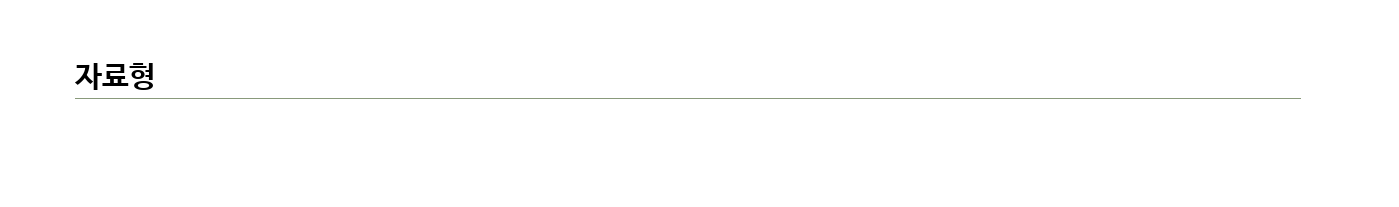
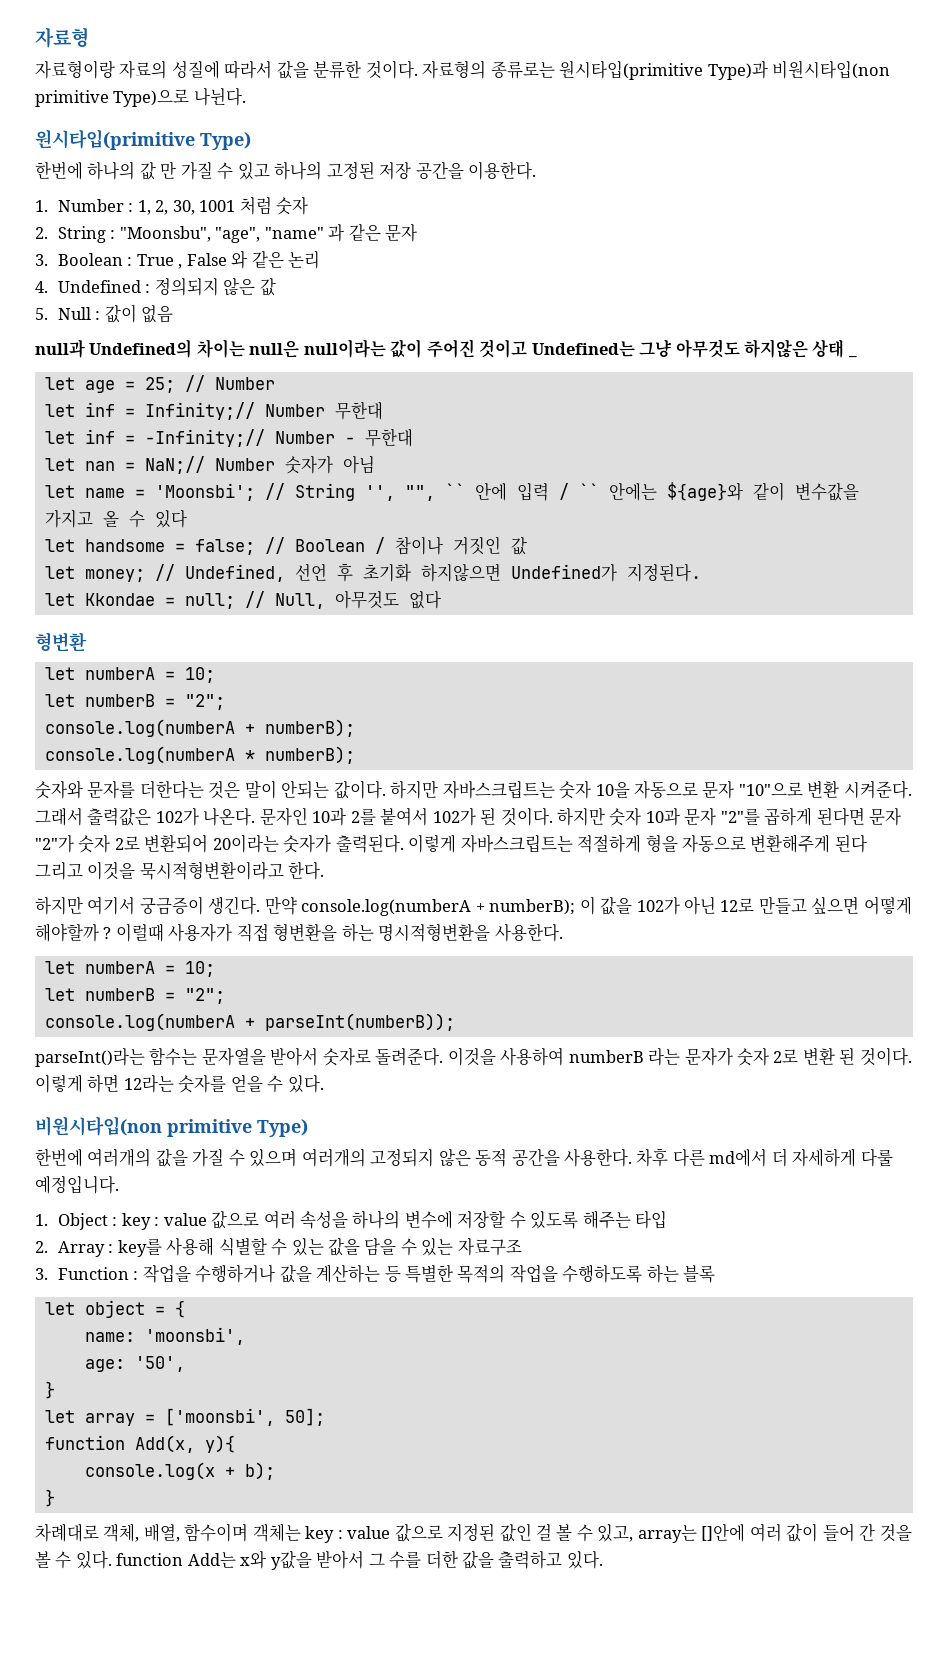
+ 자료형이랑 자료의 성질에 따라서 값을 분류한 것이다. 자료형의 종류로는 원시타입(primitive Type)과 비원시타입(non primitive Type)으로 나뉜다.
+ 원시타입(primitive Type)
+ 한번에 하나의 값 만 가질 수 있고 하나의 고정된 저장 공간을 이용한다.
+ 1. Number : 1, 2, 30, 1001 처럼 숫자
+ 2. String : "Moonsbu", "age", "name" 과 같은 문자
+ 3. Boolean : True , False 와 같은 논리
+ 4. Undefined : 정의되지 않은 값
+ 5. Null : 값이 없음
+ null과 Undefined의 차이는 null은 null이라는 값이 주어진 것이고 Undefined는 그냥 아무것도 하지않은 상태 _
+ let age = 25; // Number
+ let inf = Infinity;// Number 무한대
+ let inf = -Infinity;// Number - 무한대
+ let nan = NaN;// Number 숫자가 아님
+ let name = 'Moonsbi'; // String '', "", `` 안에 입력 / `` 안에는 ${age}와 같이 변수값을 가지고 올 수 있다
+ let handsome = false; // Boolean / 참이나 거짓인 값
+ let money; // Undefined, 선언 후 초기화 하지않으면 Undefined가 지정된다.
+ let Kkondae = null; // Null, 아무것도 없다
+ 형변환
+ let numberA = 10;
+ let numberB = "2";
+ console.log(numberA + numberB);
+ console.log(numberA * numberB);
+ 숫자와 문자를 더한다는 것은 말이 안되는 값이다. 하지만 자바스크립트는 숫자 10을 자동으로 문자 "10"으로 변환 시켜준다. 그래서 출력값은 102가 나온다. 문자인 10과 2를 붙여서 102가 된 것이다. 하지만 숫자 10과 문자 "2"를 곱하게 된다면 문자 "2"가 숫자 2로 변환되어 20이라는 숫자가 출력된다. 이렇게 자바스크립트는 적절하게 형을 자동으로 변환해주게 된다 그리고 이것을 묵시적형변환이라고 한다.
+ 하지만 여기서 궁금증이 생긴다. 만약 console.log(numberA + numberB); 이 값을 102가 아닌 12로 만들고 싶으면 어떻게 해야할까 ? 이럴때 사용자가 직접 형변환을 하는 명시적형변환을 사용한다.
+ let numberA = 10;
+ let numberB = "2";
+ console.log(numberA + parseInt(numberB));
+ parseInt()라는 함수는 문자열을 받아서 숫자로 돌려준다. 이것을 사용하여 numberB 라는 문자가 숫자 2로 변환 된 것이다. 이렇게 하면 12라는 숫자를 얻을 수 있다.
+ 비원시타입(non primitive Type)
+ 한번에 여러개의 값을 가질 수 있으며 여러개의 고정되지 않은 동적 공간을 사용한다. 차후 다른 md에서 더 자세하게 다룰 예정입니다.
+ 1. Object : key : value 값으로 여러 속성을 하나의 변수에 저장할 수 있도록 해주는 타입
+ 2. Array : key를 사용해 식별할 수 있는 값을 담을 수 있는 자료구조
+ 3. Function : 작업을 수행하거나 값을 계산하는 등 특별한 목적의 작업을 수행하도록 하는 블록
+ let object = {
+ name: 'moonsbi',
+ age: '50',
+ }
+ let array = ['moonsbi', 50];
+ function Add(x, y){
+ console.log(x + b);
+ }
+ 차례대로 객체, 배열, 함수이며 객체는 key : value 값으로 지정된 값인 걸 볼 수 있고, array는 []안에 여러 값이 들어 간 것을 볼 수 있다. function Add는 x와 y값을 받아서 그 수를 더한 값을 출력하고 있다.

